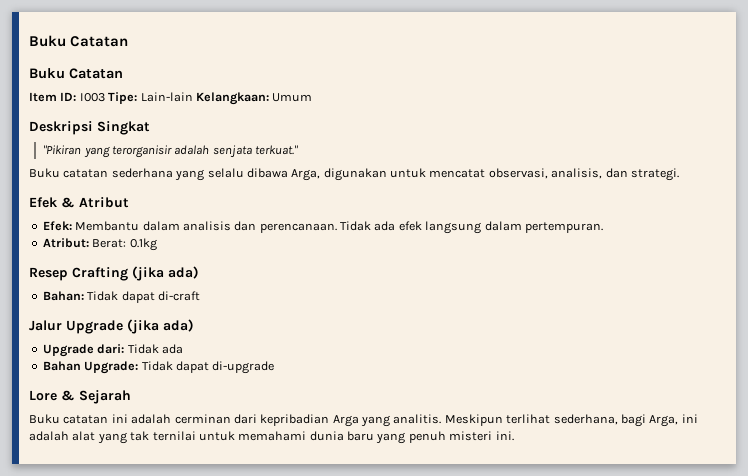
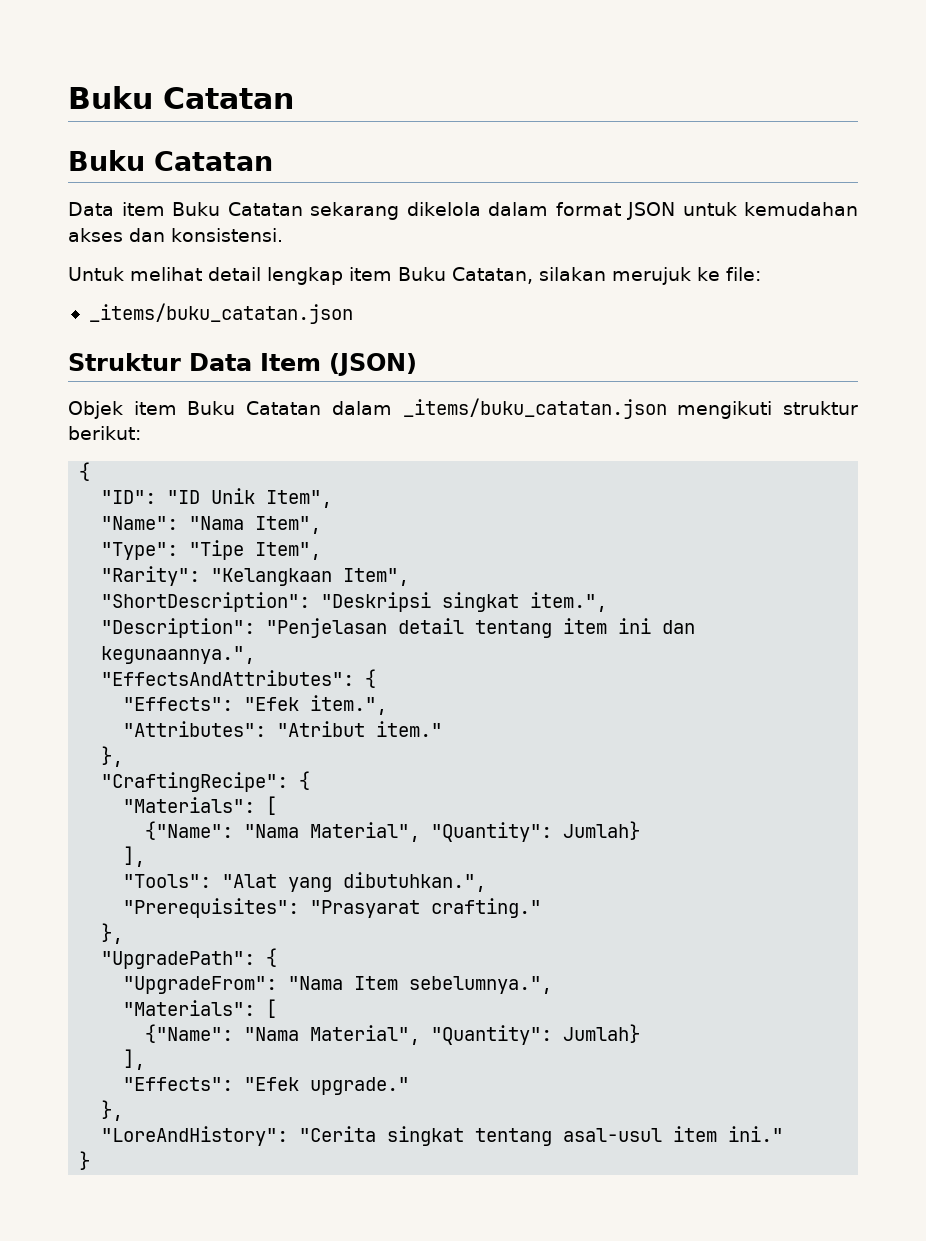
- Item ID: I003 Tipe: Lain-lain Kelangkaan: Umum
- Deskripsi Singkat
- "Pikiran yang terorganisir adalah senjata terkuat."
- Buku catatan sederhana yang selalu dibawa Arga, digunakan untuk mencatat observasi, analisis, dan strategi.
- Efek & Atribut
- Efek: Membantu dalam analisis dan perencanaan. Tidak ada efek langsung dalam pertempuran.
- Atribut: Berat: 0.1kg
- Resep Crafting (jika ada)
- Bahan: Tidak dapat di-craft
- Jalur Upgrade (jika ada)
- Upgrade dari: Tidak ada
- Bahan Upgrade: Tidak dapat di-upgrade
- Lore & Sejarah
- Buku catatan ini adalah cerminan dari kepribadian Arga yang analitis. Meskipun terlihat sederhana, bagi Arga, ini adalah alat yang tak ternilai untuk memahami dunia baru yang penuh misteri ini.
+ Data item Buku Catatan sekarang dikelola dalam format JSON untuk kemudahan akses dan konsistensi.
+ Untuk melihat detail lengkap item Buku Catatan, silakan merujuk ke file:
+ _items/buku_catatan.json
+ Struktur Data Item (JSON)
+ Objek item Buku Catatan dalam _items/buku_catatan.json mengikuti struktur berikut:
+ {
+ "ID": "ID Unik Item",
+ "Name": "Nama Item",
+ "Type": "Tipe Item",
+ "Rarity": "Kelangkaan Item",
+ "ShortDescription": "Deskripsi singkat item.",
+ "Description": "Penjelasan detail tentang item ini dan kegunaannya.",
+ "EffectsAndAttributes": {
+ "Effects": "Efek item.",
+ "Attributes": "Atribut item."
+ },
+ "CraftingRecipe": {
+ "Materials": [
+ {"Name": "Nama Material", "Quantity": Jumlah}
+ ],
+ "Tools": "Alat yang dibutuhkan.",
+ "Prerequisites": "Prasyarat crafting."
+ },
+ "UpgradePath": {
+ "UpgradeFrom": "Nama Item sebelumnya.",
+ "Materials": [
+ {"Name": "Nama Material", "Quantity": Jumlah}
+ ],
+ "Effects": "Efek upgrade."
+ },
+ "LoreAndHistory": "Cerita singkat tentang asal-usul item ini."
+ }

